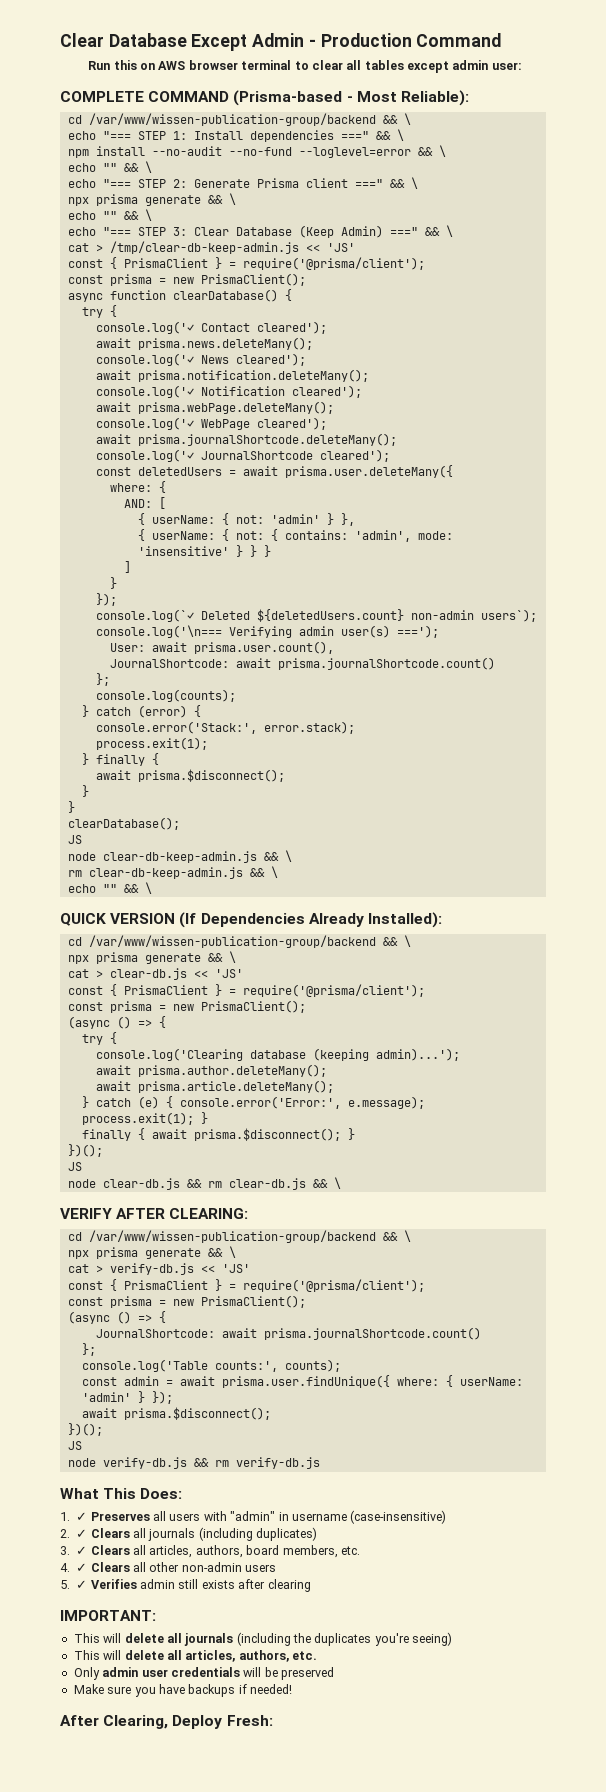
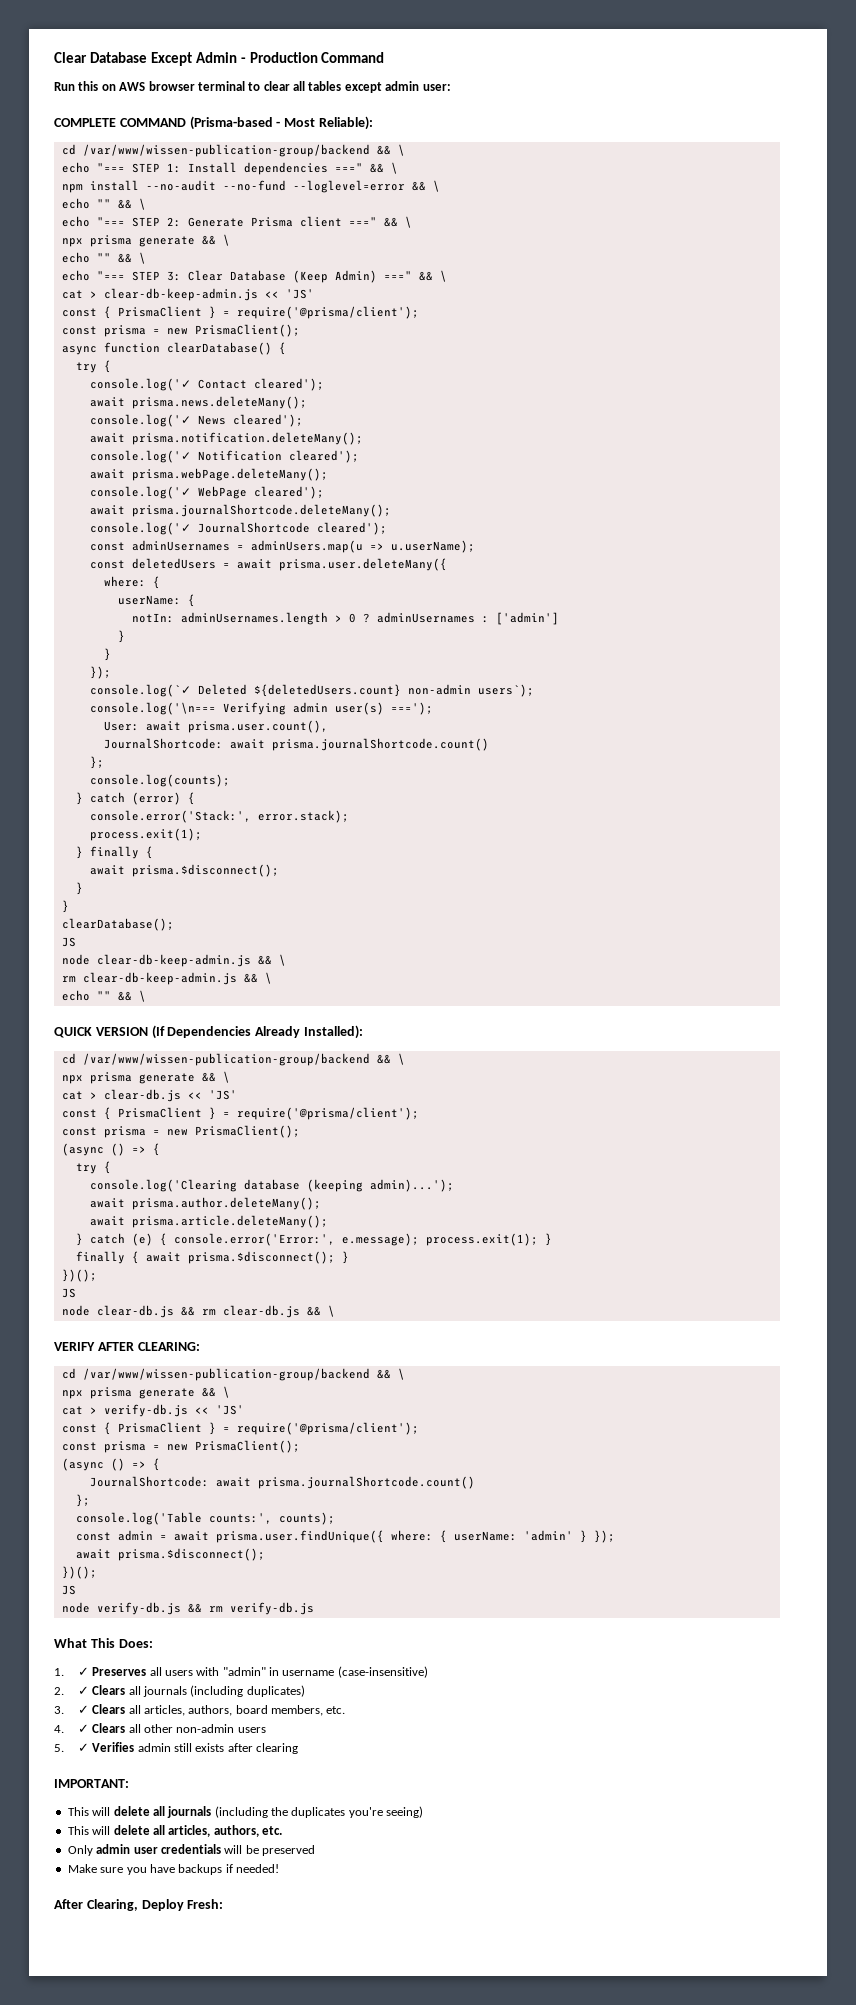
- cat > /tmp/clear-db-keep-admin.js << 'JS'
+ cat > clear-db-keep-admin.js << 'JS'
+ const adminUsernames = adminUsers.map(u => u.userName);
- AND: [
- { userName: { not: 'admin' } },
- { userName: { not: { contains: 'admin', mode: 'insensitive' } } }
- ]
+ userName: {
+ notIn: adminUsernames.length > 0 ? adminUsernames : ['admin']
+ }

